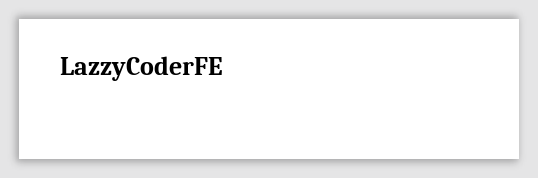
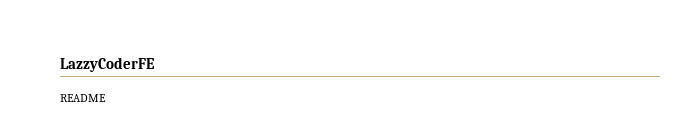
+ README

